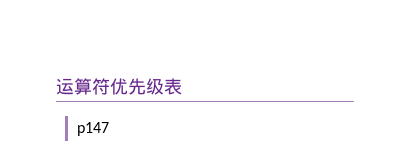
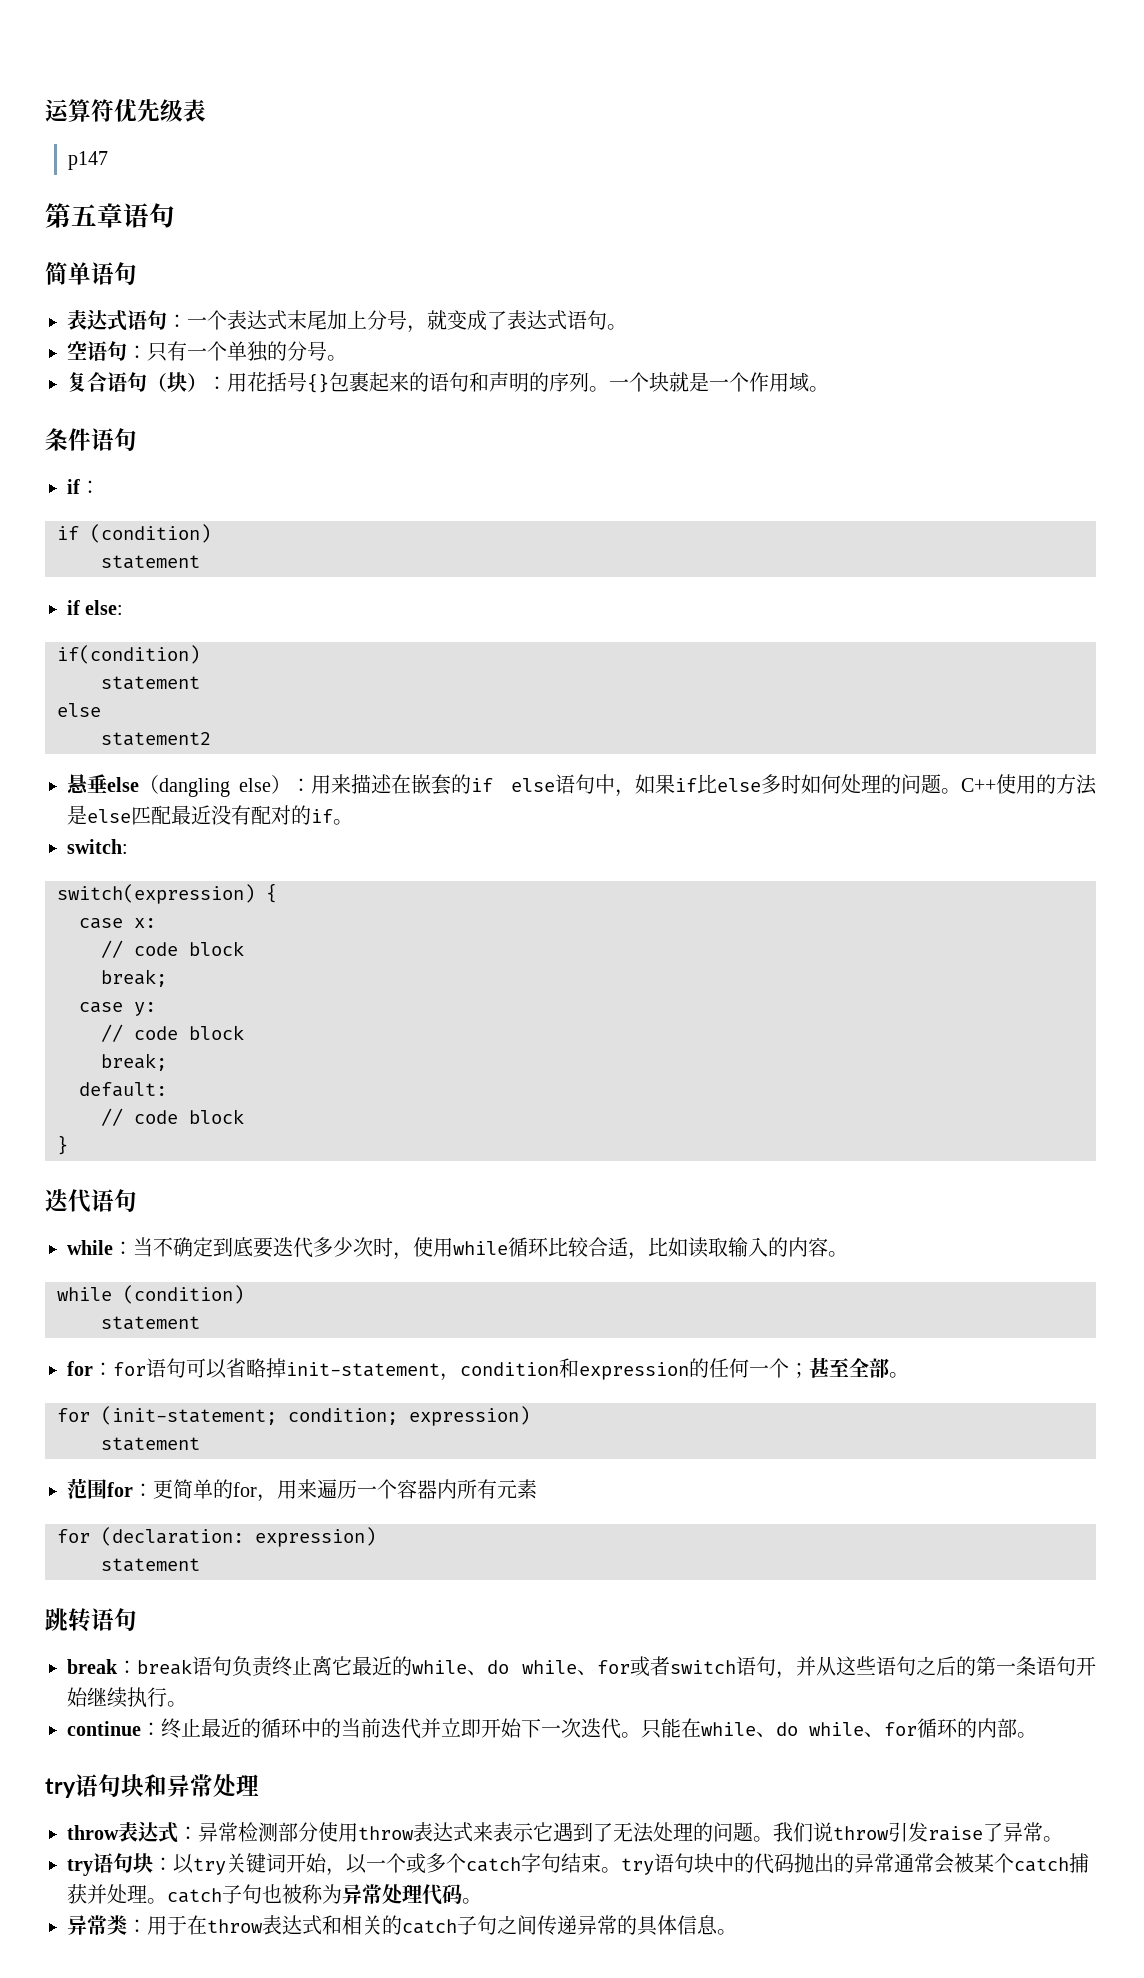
+ 第五章语句
+ 简单语句
+ 表达式语句：一个表达式末尾加上分号，就变成了表达式语句。
+ 空语句：只有一个单独的分号。
+ 复合语句（块）：用花括号{}包裹起来的语句和声明的序列。一个块就是一个作用域。
+ 条件语句
+ if：
+ if (condition)
+ statement
+ if else:
+ if(condition)
+ statement
+ else
+ statement2
+ 悬垂else（dangling else）：用来描述在嵌套的if else语句中，如果if比else多时如何处理的问题。C++使用的方法是else匹配最近没有配对的if。
+ switch:
+ switch(expression) {
+ case x:
+ // code block
+ break;
+ case y:
+ // code block
+ break;
+ default:
+ // code block
+ }
+ 迭代语句
+ while：当不确定到底要迭代多少次时，使用while循环比较合适，比如读取输入的内容。
+ while (condition)
+ statement
+ for：for语句可以省略掉init-statement，condition和expression的任何一个；甚至全部。
+ for (init-statement; condition; expression)
+ statement
+ 范围for：更简单的for，用来遍历一个容器内所有元素
+ for (declaration: expression)
+ statement
+ 跳转语句
+ break：break语句负责终止离它最近的while、do while、for或者switch语句，并从这些语句之后的第一条语句开始继续执行。
+ continue：终止最近的循环中的当前迭代并立即开始下一次迭代。只能在while、do while、for循环的内部。
+ try语句块和异常处理
+ throw表达式：异常检测部分使用throw表达式来表示它遇到了无法处理的问题。我们说throw引发raise了异常。
+ try语句块：以try关键词开始，以一个或多个catch字句结束。try语句块中的代码抛出的异常通常会被某个catch捕获并处理。catch子句也被称为异常处理代码。
+ 异常类：用于在throw表达式和相关的catch子句之间传递异常的具体信息。

